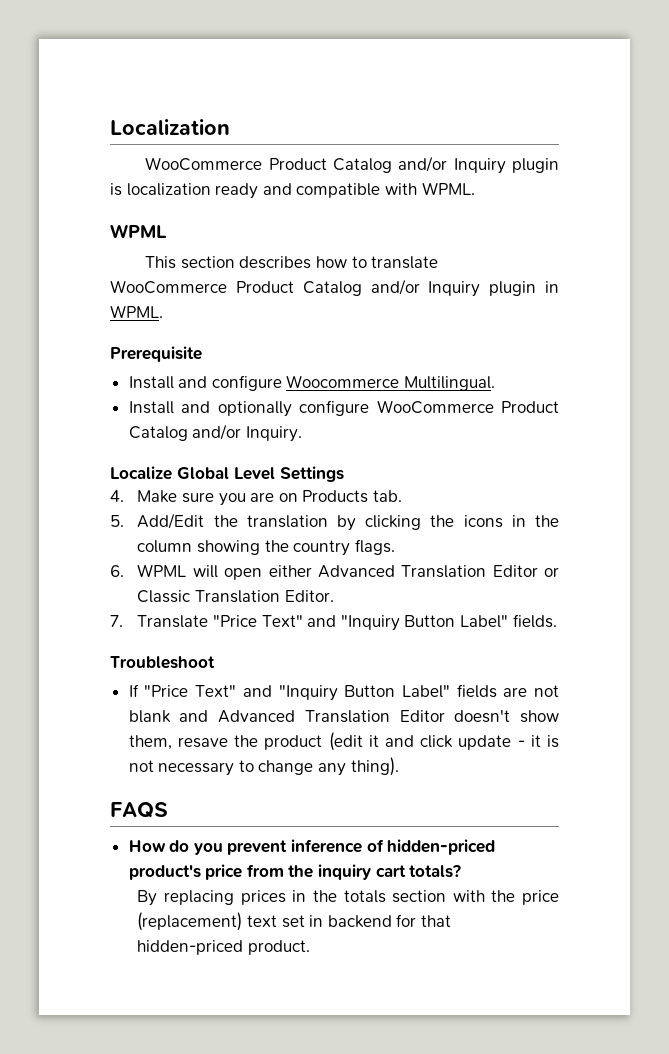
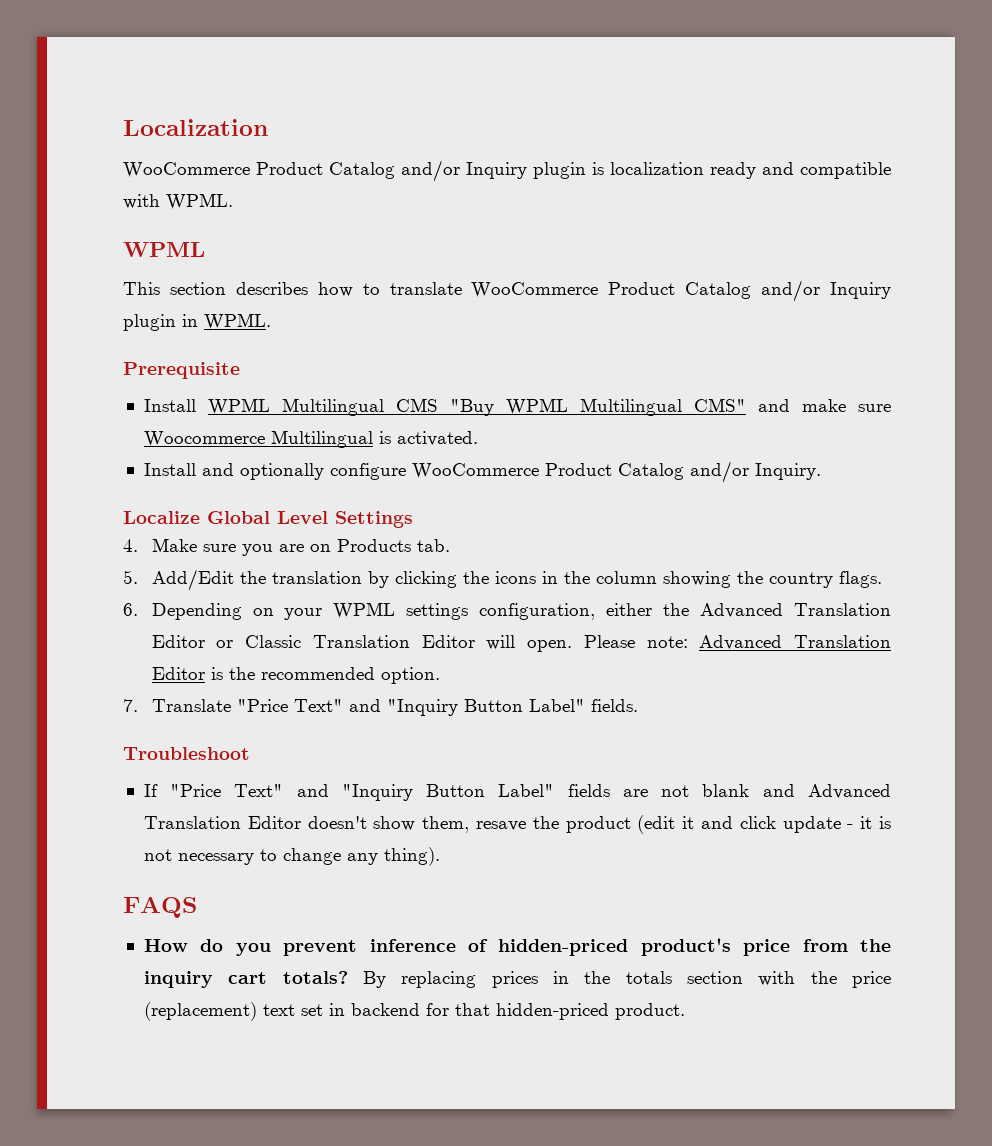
- Install and configure Woocommerce Multilingual.
+ Install WPML Multilingual CMS "Buy WPML Multilingual CMS" and make sure Woocommerce Multilingual is activated.
- 6. WPML will open either Advanced Translation Editor or Classic Translation Editor.
+ 6. Depending on your WPML settings configuration, either the Advanced Translation Editor or Classic Translation Editor will open. Please note: Advanced Translation Editor is the recommended option.
- How do you prevent inference of hidden-priced product's price from the inquiry cart totals?
- By replacing prices in the totals section with the price (replacement) text set in backend for that hidden-priced product.
+ How do you prevent inference of hidden-priced product's price from the inquiry cart totals? By replacing prices in the totals section with the price (replacement) text set in backend for that hidden-priced product.

